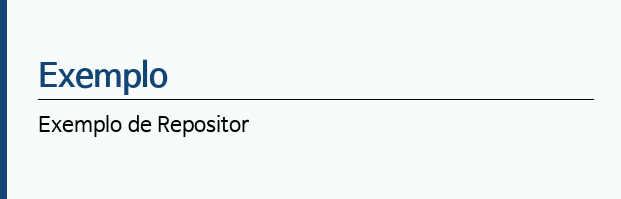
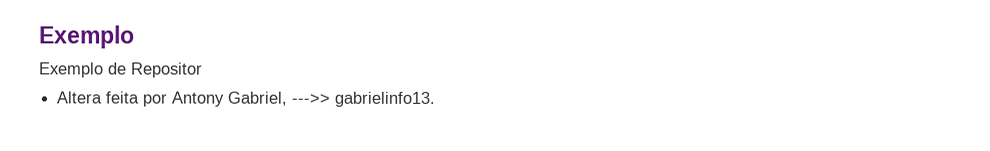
+ Altera feita por Antony Gabriel, --->> gabrielinfo13.

